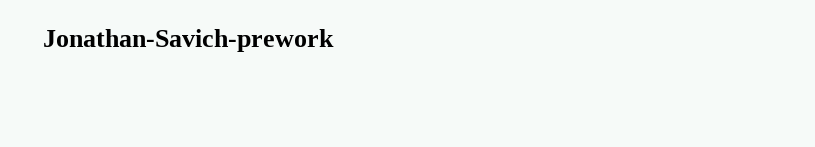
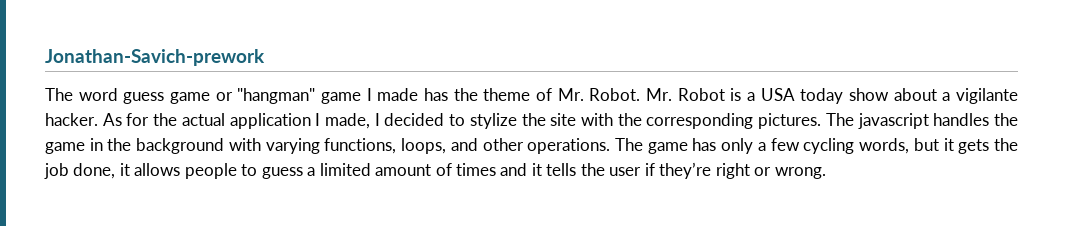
+ The word guess game or "hangman" game I made has the theme of Mr. Robot. Mr. Robot is a USA today show about a vigilante hacker. As for the actual application I made, I decided to stylize the site with the corresponding pictures. The javascript handles the game in the background with varying functions, loops, and other operations. The game has only a few cycling words, but it gets the job done, it allows people to guess a limited amount of times and it tells the user if they’re right or wrong.

